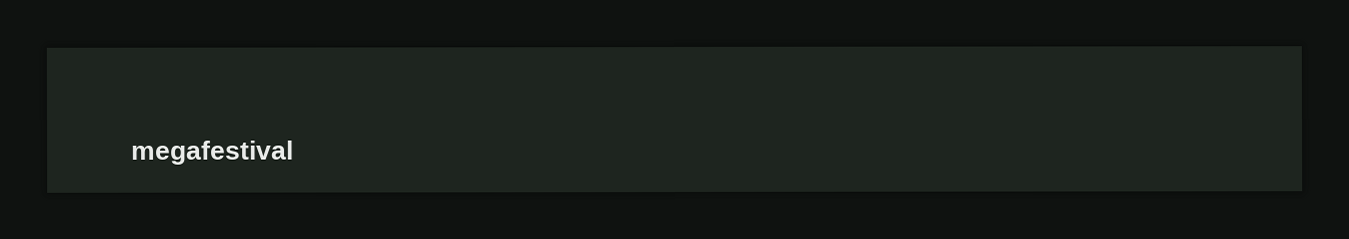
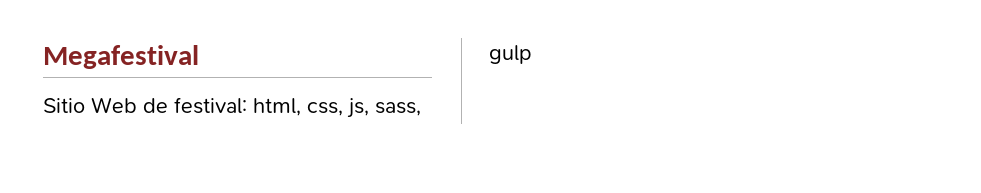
- megafestival
+ Megafestival
+ Sitio Web de festival: html, css, js, sass, gulp

